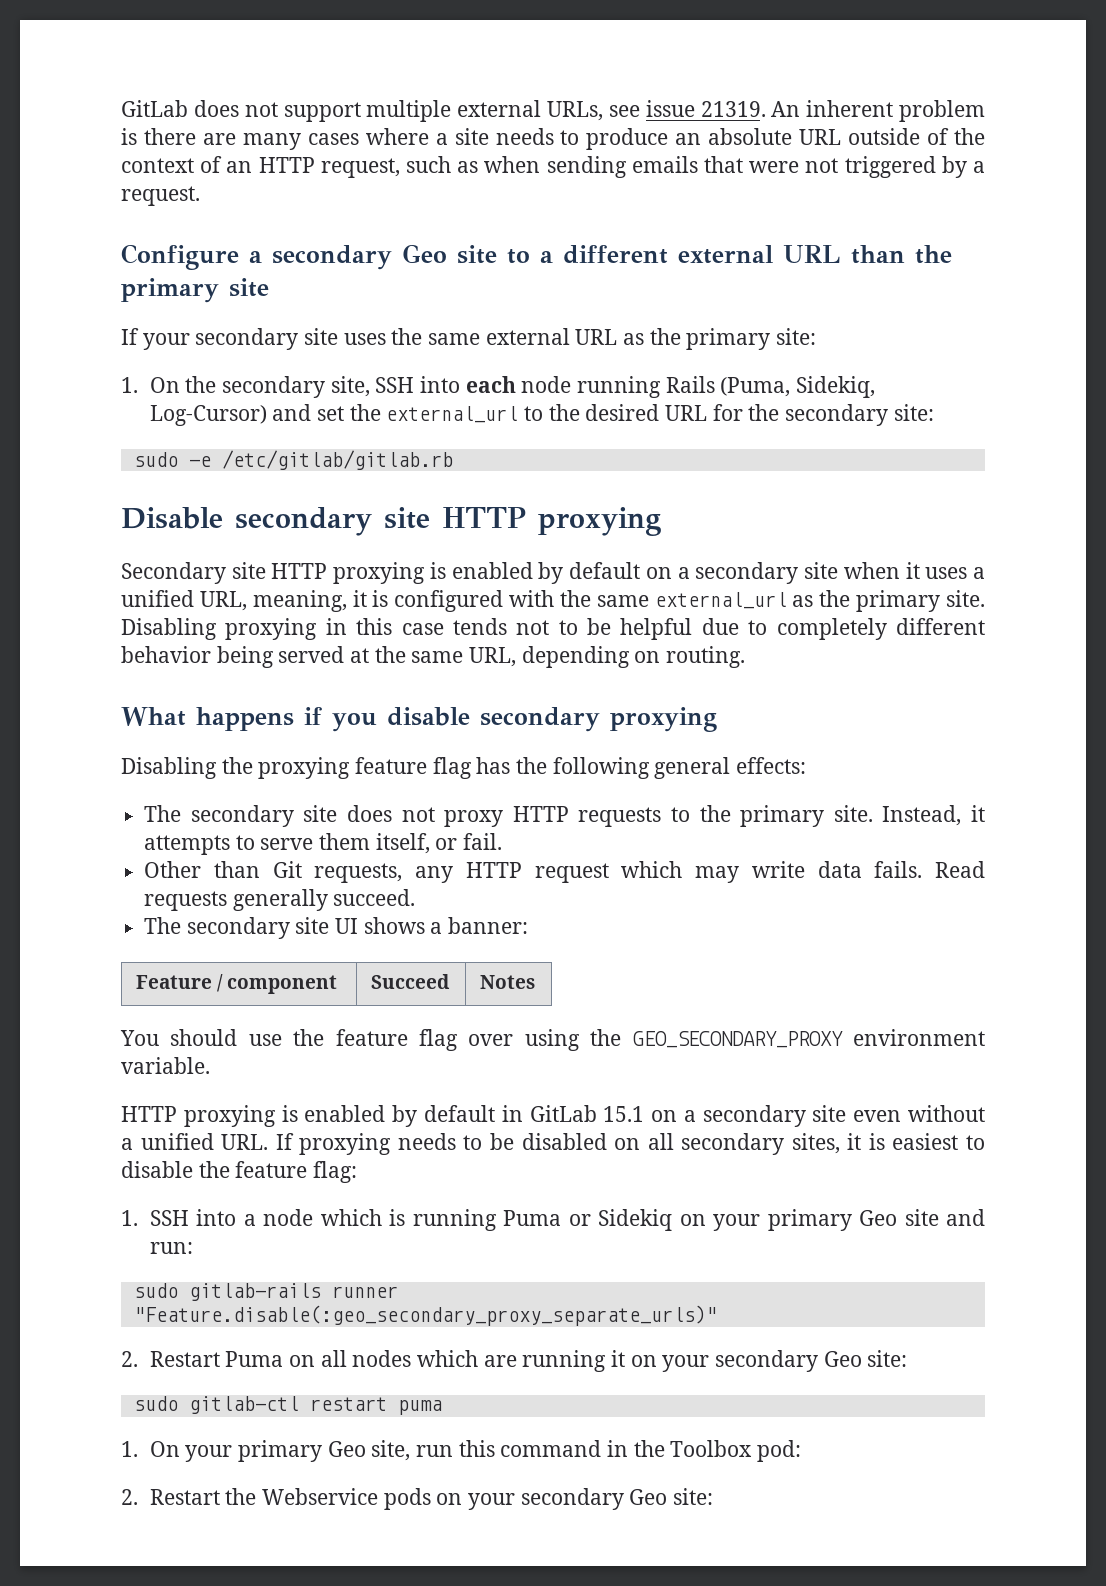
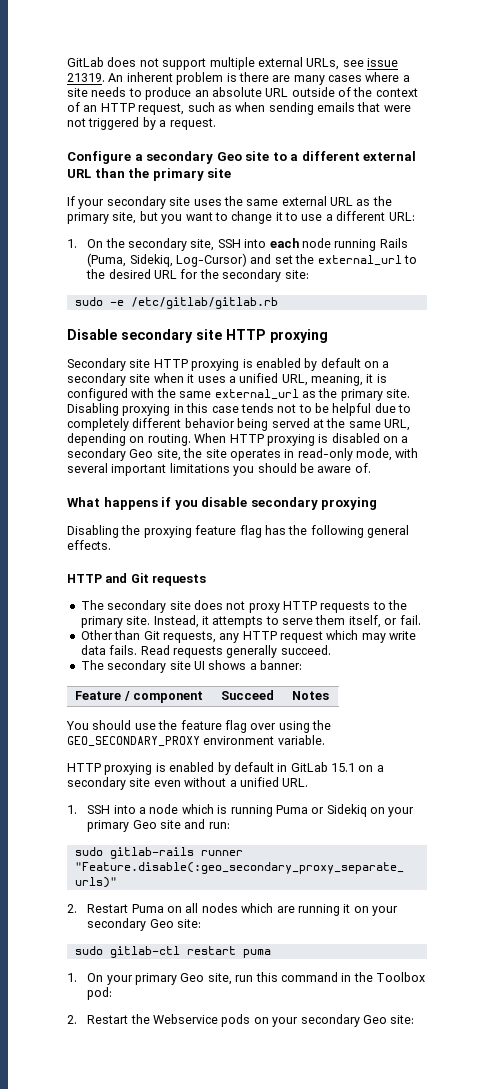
- If your secondary site uses the same external URL as the primary site:
+ If your secondary site uses the same external URL as the primary site, but you want to change it to use a different URL:
+ When HTTP proxying is disabled on a secondary Geo site, the site operates in read-only mode, with several important limitations you should be aware of.
- Disabling the proxying feature flag has the following general effects:
+ Disabling the proxying feature flag has the following general effects.
+ HTTP and Git requests
- HTTP proxying is enabled by default in GitLab 15.1 on a secondary site even without a unified URL. If proxying needs to be disabled on all secondary sites, it is easiest to disable the feature flag:
+ HTTP proxying is enabled by default in GitLab 15.1 on a secondary site even without a unified URL.

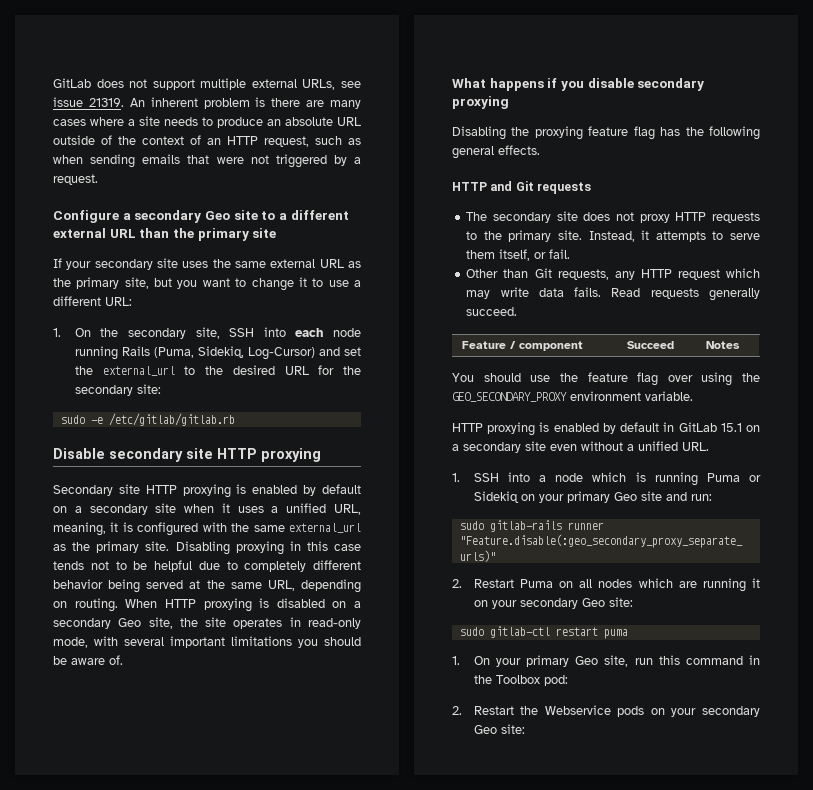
- The secondary site UI shows a banner:

